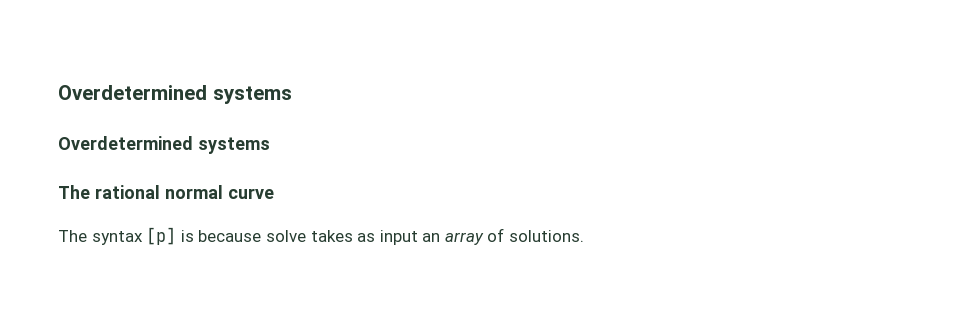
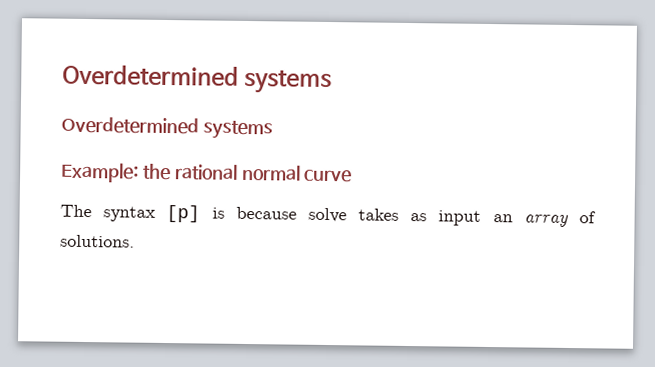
- The rational normal curve
+ Example: the rational normal curve

